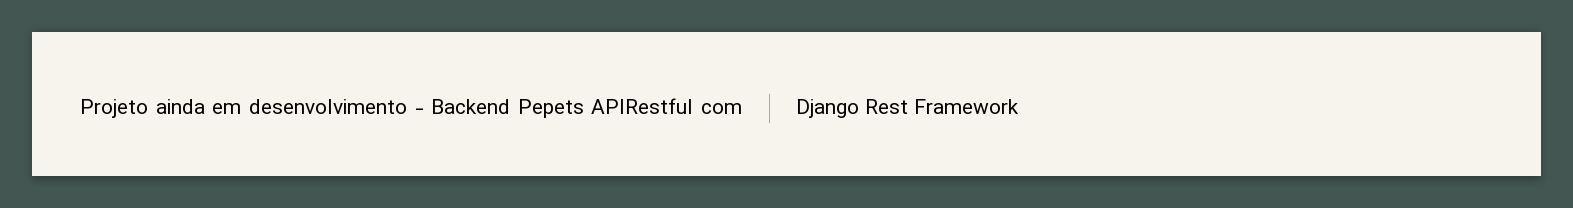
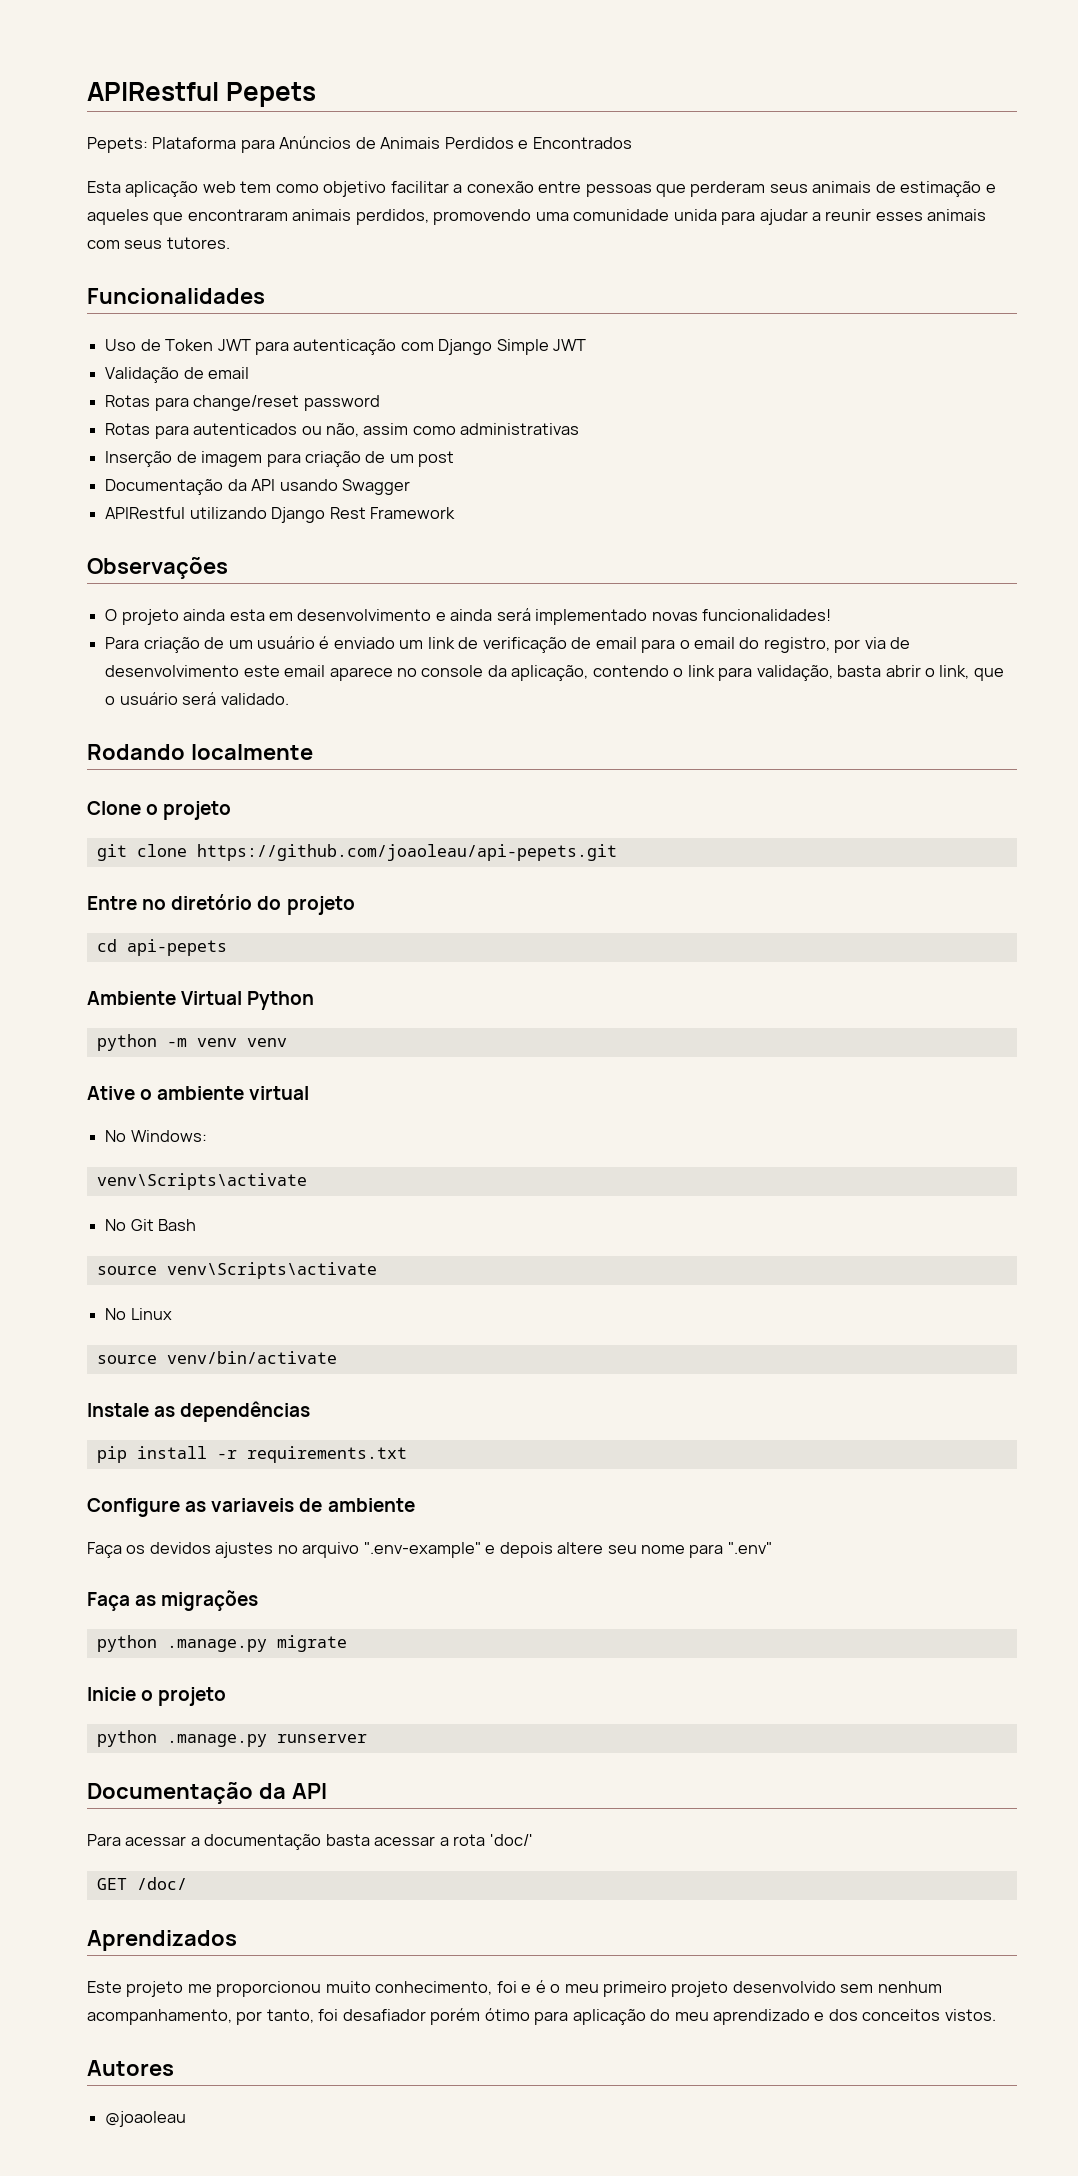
- Projeto ainda em desenvolvimento - Backend Pepets APIRestful com Django Rest Framework
+ APIRestful Pepets
+ Pepets: Plataforma para Anúncios de Animais Perdidos e Encontrados
+ Esta aplicação web tem como objetivo facilitar a conexão entre pessoas que perderam seus animais de estimação e aqueles que encontraram animais perdidos, promovendo uma comunidade unida para ajudar a reunir esses animais com seus tutores.
+ Funcionalidades
+ Uso de Token JWT para autenticação com Django Simple JWT
+ Validação de email
+ Rotas para change/reset password
+ Rotas para autenticados ou não, assim como administrativas
+ Inserção de imagem para criação de um post
+ Documentação da API usando Swagger
+ APIRestful utilizando Django Rest Framework
+ Observações
+ O projeto ainda esta em desenvolvimento e ainda será implementado novas funcionalidades!
+ Para criação de um usuário é enviado um link de verificação de email para o email do registro, por via de desenvolvimento este email aparece no console da aplicação, contendo o link para validação, basta abrir o link, que o usuário será validado.
+ Rodando localmente
+ Clone o projeto
+ git clone https://github.com/joaoleau/api-pepets.git
+ Entre no diretório do projeto
+ cd api-pepets
+ Ambiente Virtual Python
+ python -m venv venv
+ Ative o ambiente virtual
+ No Windows:
+ venv\Scripts\activate
+ No Git Bash
+ source venv\Scripts\activate
+ No Linux
+ source venv/bin/activate
+ Instale as dependências
+ pip install -r requirements.txt
+ Configure as variaveis de ambiente
+ Faça os devidos ajustes no arquivo ".env-example" e depois altere seu nome para ".env"
+ Faça as migrações
+ python .manage.py migrate
+ Inicie o projeto
+ python .manage.py runserver
+ Documentação da API
+ Para acessar a documentação basta acessar a rota 'doc/'
+ GET /doc/
+ Aprendizados
+ Este projeto me proporcionou muito conhecimento, foi e é o meu primeiro projeto desenvolvido sem nenhum acompanhamento, por tanto, foi desafiador porém ótimo para aplicação do meu aprendizado e dos conceitos vistos.
+ Autores
+ @joaoleau

